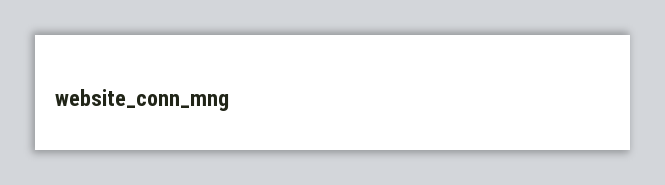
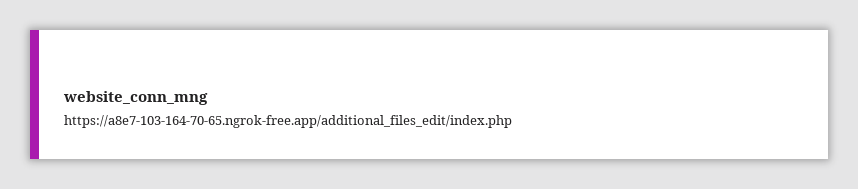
+ https://a8e7-103-164-70-65.ngrok-free.app/additional_files_edit/index.php

